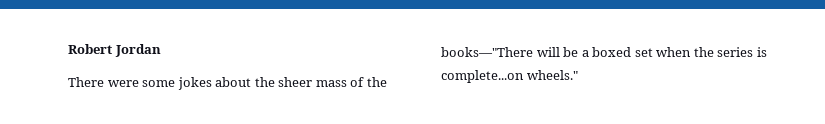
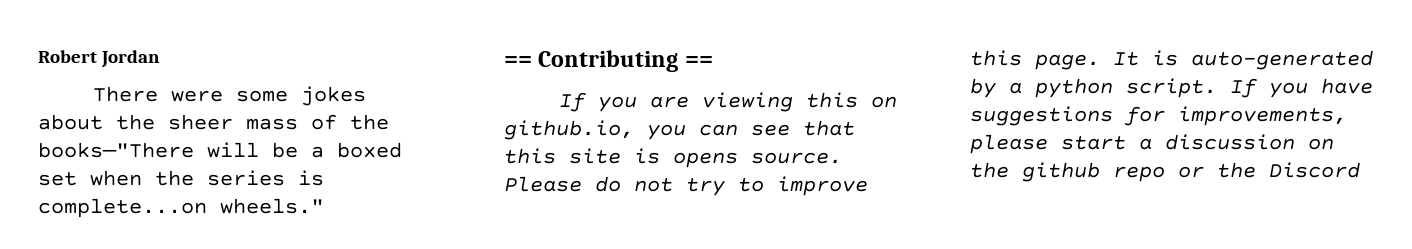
+ == Contributing ==
+ If you are viewing this on github.io, you can see that this site is opens source. Please do not try to improve this page. It is auto-generated by a python script. If you have suggestions for improvements, please start a discussion on the github repo or the Discord

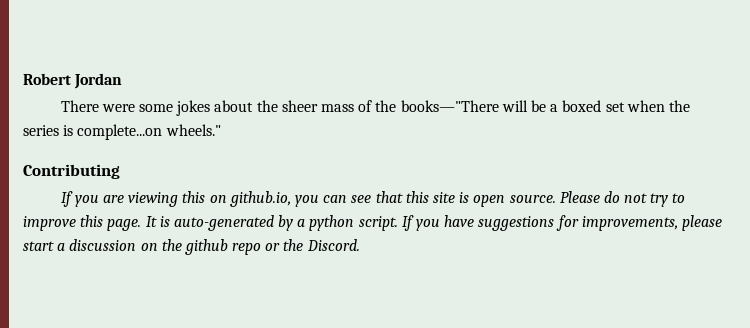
- == Contributing ==
+ Contributing
- If you are viewing this on github.io, you can see that this site is opens source.
+ If you are viewing this on github.io, you can see that this site is open source.
- If you have suggestions for improvements, please start a discussion on the github repo or the Discord
+ If you have suggestions for improvements, please start a discussion on the github repo or the Discord.

